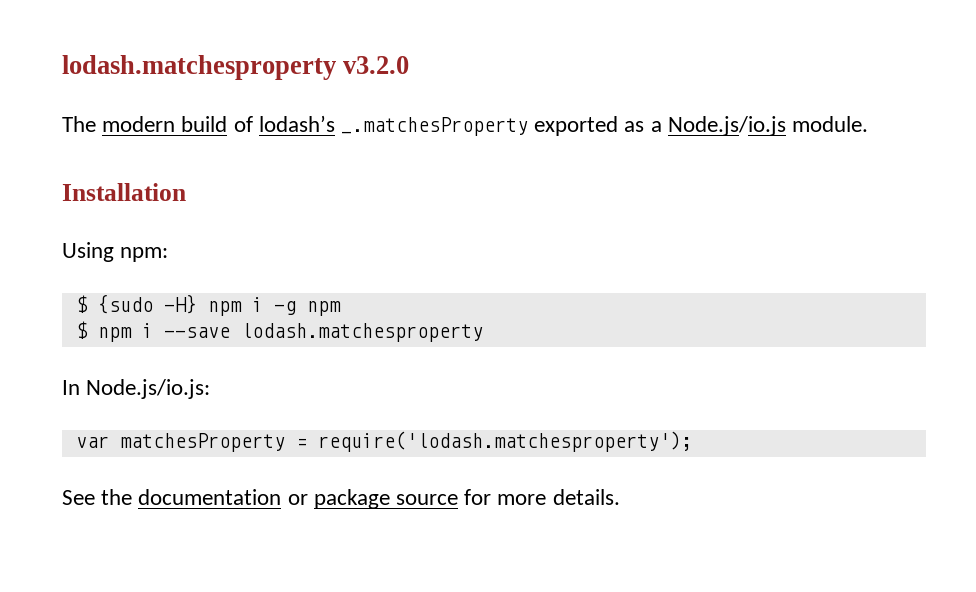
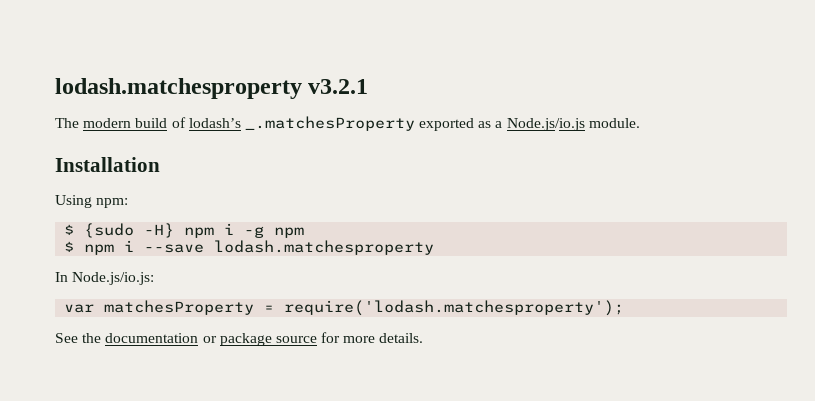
- lodash.matchesproperty v3.2.0
+ lodash.matchesproperty v3.2.1

